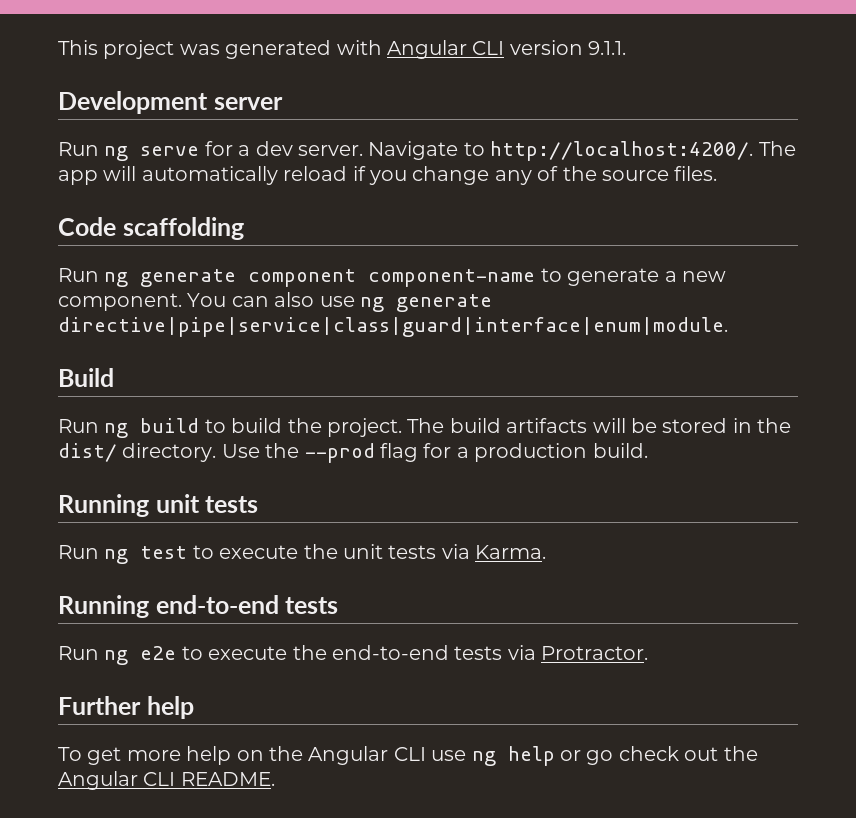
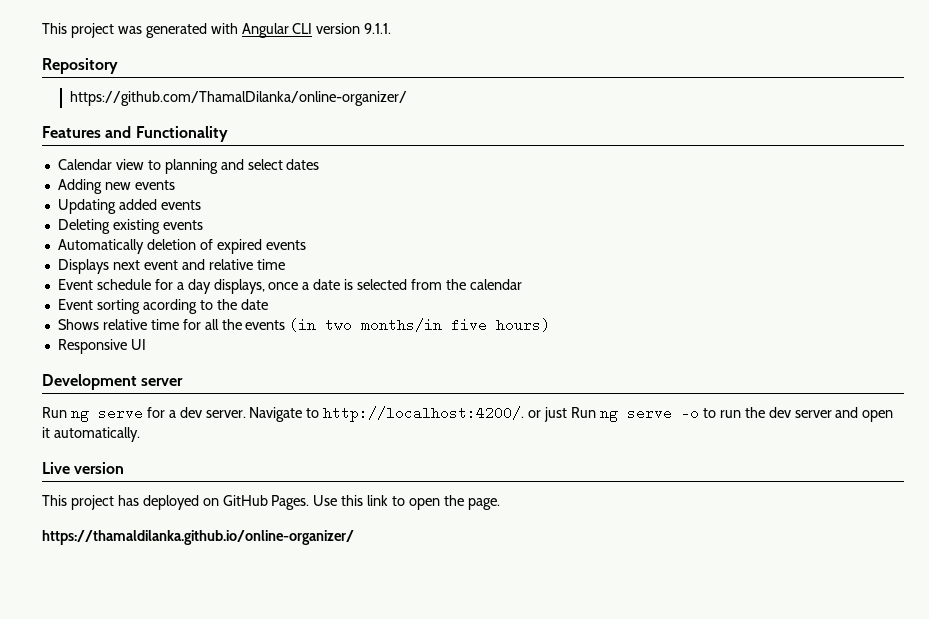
+ Repository
+ https://github.com/ThamalDilanka/online-organizer/
+ Features and Functionality
+ Calendar view to planning and select dates
+ Adding new events
+ Updating added events
+ Deleting existing events
+ Automatically deletion of expired events
+ Displays next event and relative time
+ Event schedule for a day displays, once a date is selected from the calendar
+ Event sorting acording to the date
+ Shows relative time for all the events (in two months/in five hours)
+ Responsive UI
- Navigate to http://localhost:4200/. The app will automatically reload if you change any of the source files.
- Code scaffolding
- Run ng generate component component-name to generate a new component. You can also use ng generate directive|pipe|service|class|guard|interface|enum|module.
- Build
- Run ng build to build the project. The build artifacts will be stored in the dist/ directory. Use the --prod flag for a production build.
- Running unit tests
- Run ng test to execute the unit tests via Karma.
- Running end-to-end tests
- Run ng e2e to execute the end-to-end tests via Protractor.
- Further help
- To get more help on the Angular CLI use ng help or go check out the Angular CLI README.
+ Navigate to http://localhost:4200/. or just Run ng serve -o to run the dev server and open it automatically.
+ Live version
+ This project has deployed on GitHub Pages. Use this link to open the page.
+ https://thamaldilanka.github.io/online-organizer/

